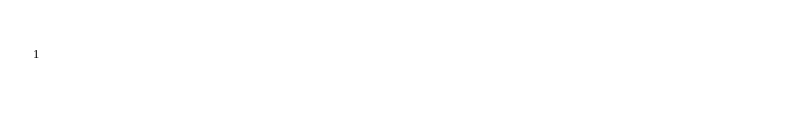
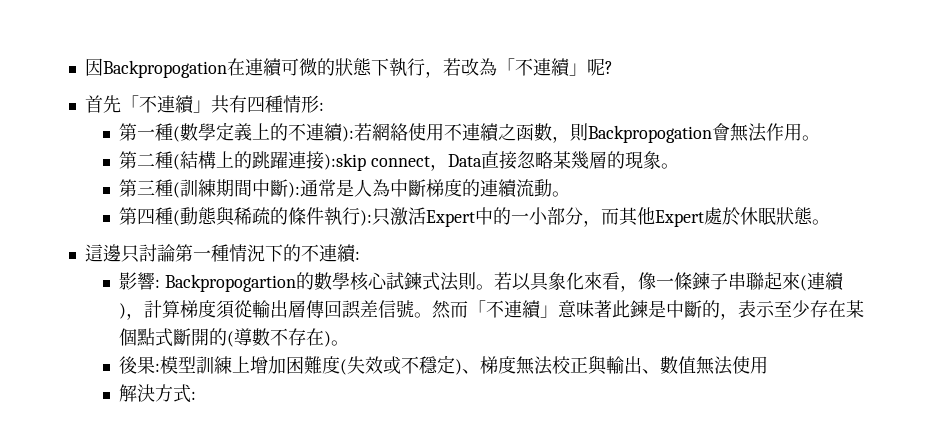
- 1
+ 因Backpropogation在連續可微的狀態下執行，若改為「不連續」呢?
+ 首先「不連續」共有四種情形:
+ 第一種(數學定義上的不連續):若網絡使用不連續之函數，則Backpropogation會無法作用。
+ 第二種(結構上的跳躍連接):skip connect，Data直接忽略某幾層的現象。
+ 第三種(訓練期間中斷):通常是人為中斷梯度的連續流動。
+ 第四種(動態與稀疏的條件執行):只激活Expert中的一小部分，而其他Expert處於休眠狀態。
+ 這邊只討論第一種情況下的不連續:
+ 影響: Backpropogartion的數學核心試鍊式法則。若以具象化來看，像一條鍊子串聯起來(連續)，計算梯度須從輸出層傳回誤差信號。然而「不連續」意味著此鍊是中斷的，表示至少存在某個點式斷開的(導數不存在)。
+ 後果:模型訓練上增加困難度(失效或不穩定)、梯度無法校正與輸出、數值無法使用
+ 解決方式:

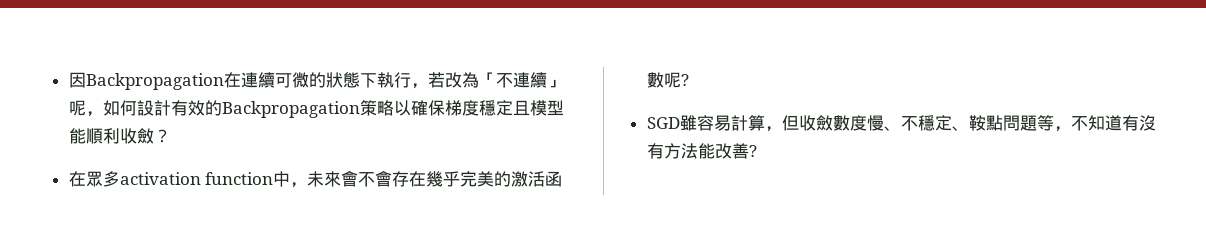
- 因Backpropogation在連續可微的狀態下執行，若改為「不連續」呢?
- 首先「不連續」共有四種情形:
- 第一種(數學定義上的不連續):若網絡使用不連續之函數，則Backpropogation會無法作用。
- 第二種(結構上的跳躍連接):skip connect，Data直接忽略某幾層的現象。
- 第三種(訓練期間中斷):通常是人為中斷梯度的連續流動。
- 第四種(動態與稀疏的條件執行):只激活Expert中的一小部分，而其他Expert處於休眠狀態。
- 這邊只討論第一種情況下的不連續:
- 影響: Backpropogartion的數學核心試鍊式法則。若以具象化來看，像一條鍊子串聯起來(連續)，計算梯度須從輸出層傳回誤差信號。然而「不連續」意味著此鍊是中斷的，表示至少存在某個點式斷開的(導數不存在)。
- 後果:模型訓練上增加困難度(失效或不穩定)、梯度無法校正與輸出、數值無法使用
- 解決方式:
+ 因Backpropagation在連續可微的狀態下執行，若改為「不連續」呢，如何設計有效的Backpropagation策略以確保梯度穩定且模型能順利收斂？
+ 在眾多activation function中，未來會不會存在幾乎完美的激活函數呢?
+ SGD雖容易計算，但收斂數度慢、不穩定、鞍點問題等，不知道有沒有方法能改善?

